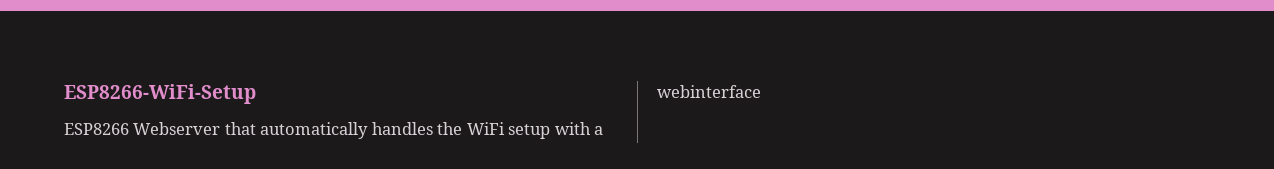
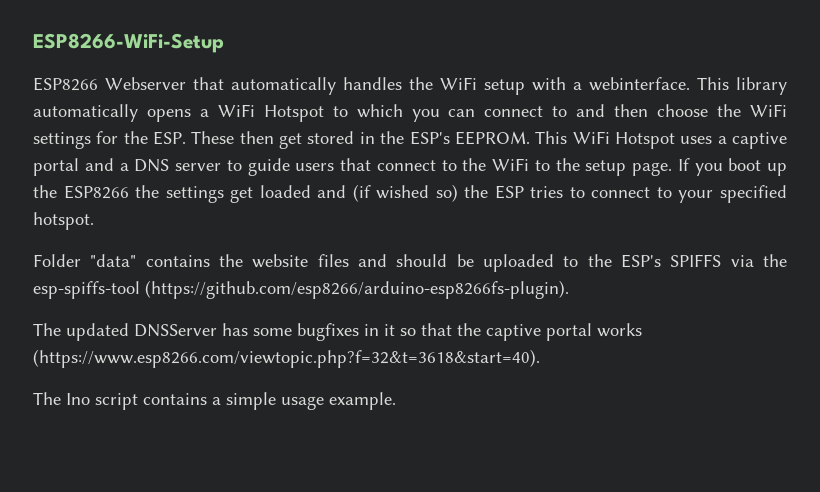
- ESP8266 Webserver that automatically handles the WiFi setup with a webinterface
+ ESP8266 Webserver that automatically handles the WiFi setup with a webinterface. This library automatically opens a WiFi Hotspot to which you can connect to and then choose the WiFi settings for the ESP. These then get stored in the ESP's EEPROM. This WiFi Hotspot uses a captive portal and a DNS server to guide users that connect to the WiFi to the setup page. If you boot up the ESP8266 the settings get loaded and (if wished so) the ESP tries to connect to your specified hotspot.
+ Folder "data" contains the website files and should be uploaded to the ESP's SPIFFS via the esp-spiffs-tool (https://github.com/esp8266/arduino-esp8266fs-plugin).
+ The updated DNSServer has some bugfixes in it so that the captive portal works (https://www.esp8266.com/viewtopic.php?f=32&t=3618&start=40).
+ The Ino script contains a simple usage example.

